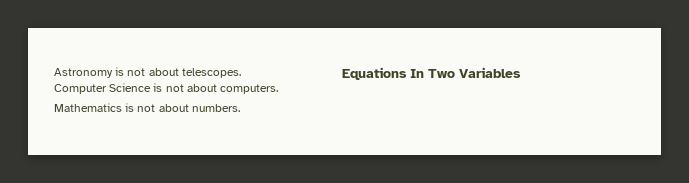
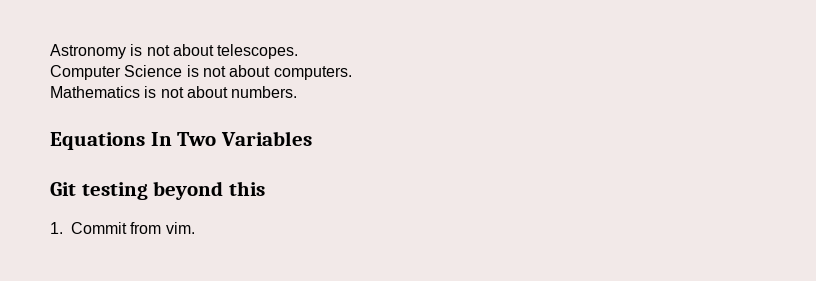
+ Git testing beyond this
+ 1. Commit from vim.

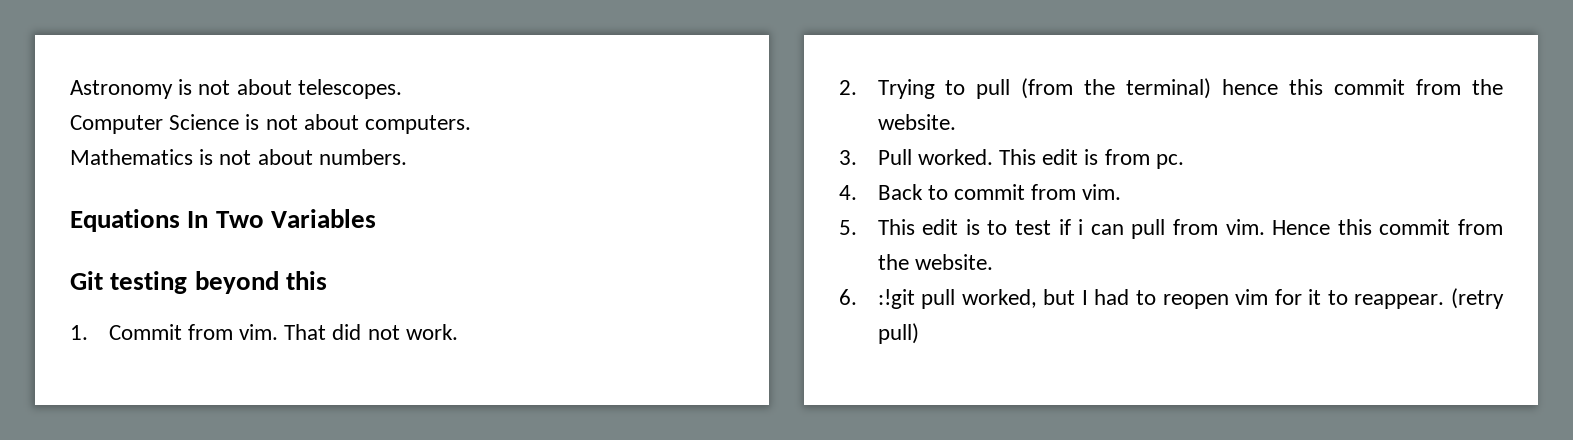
+ That did not work.
+ 2. Trying to pull (from the terminal) hence this commit from the website.
+ 3. Pull worked. This edit is from pc.
+ 4. Back to commit from vim.
+ 5. This edit is to test if i can pull from vim. Hence this commit from the website.
+ 6. :!git pull worked, but I had to reopen vim for it to reappear. (retry pull)

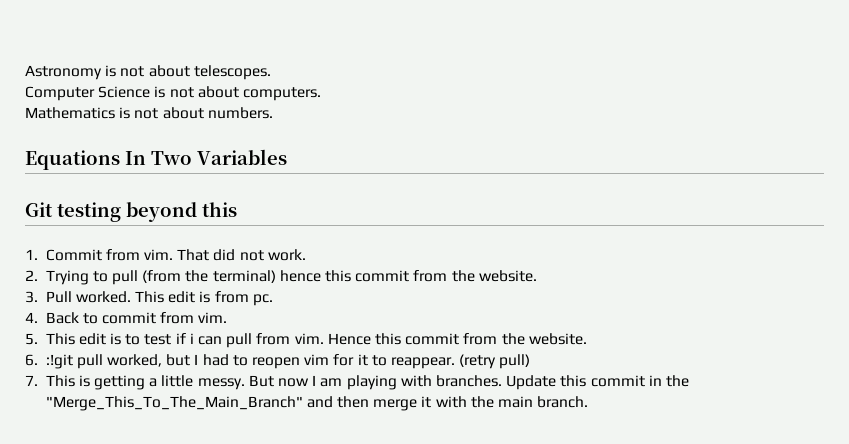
+ 7. This is getting a little messy. But now I am playing with branches. Update this commit in the "Merge_This_To_The_Main_Branch" and then merge it with the main branch.

